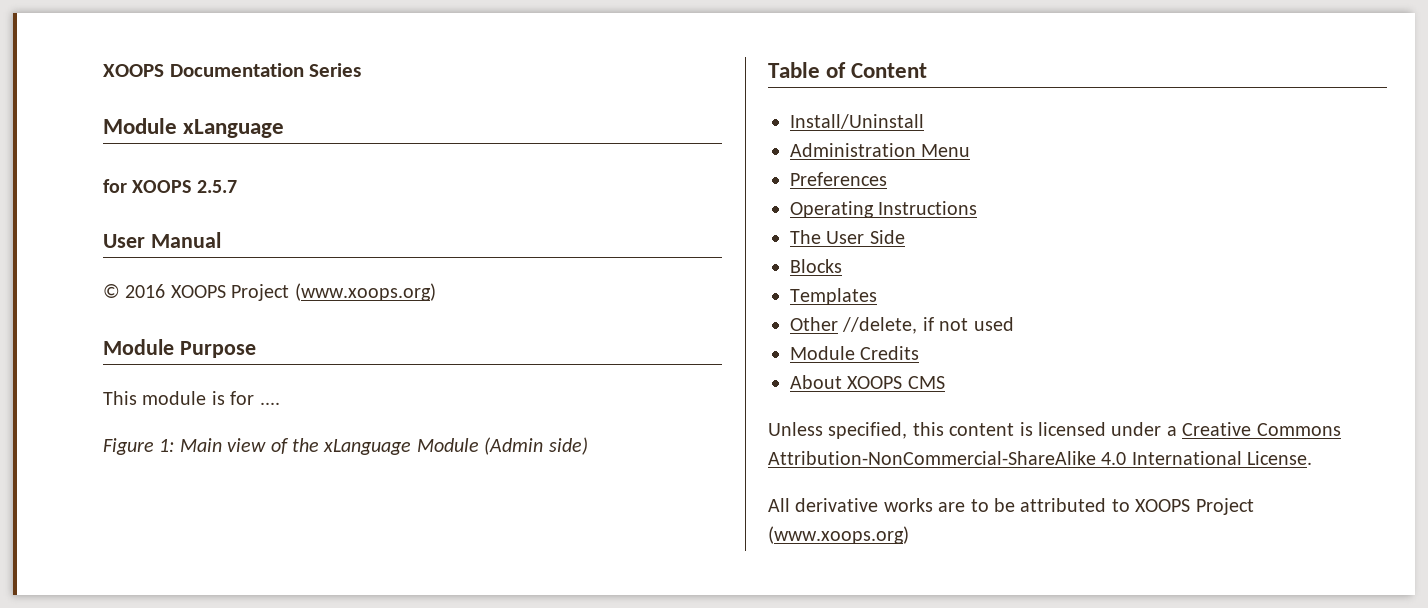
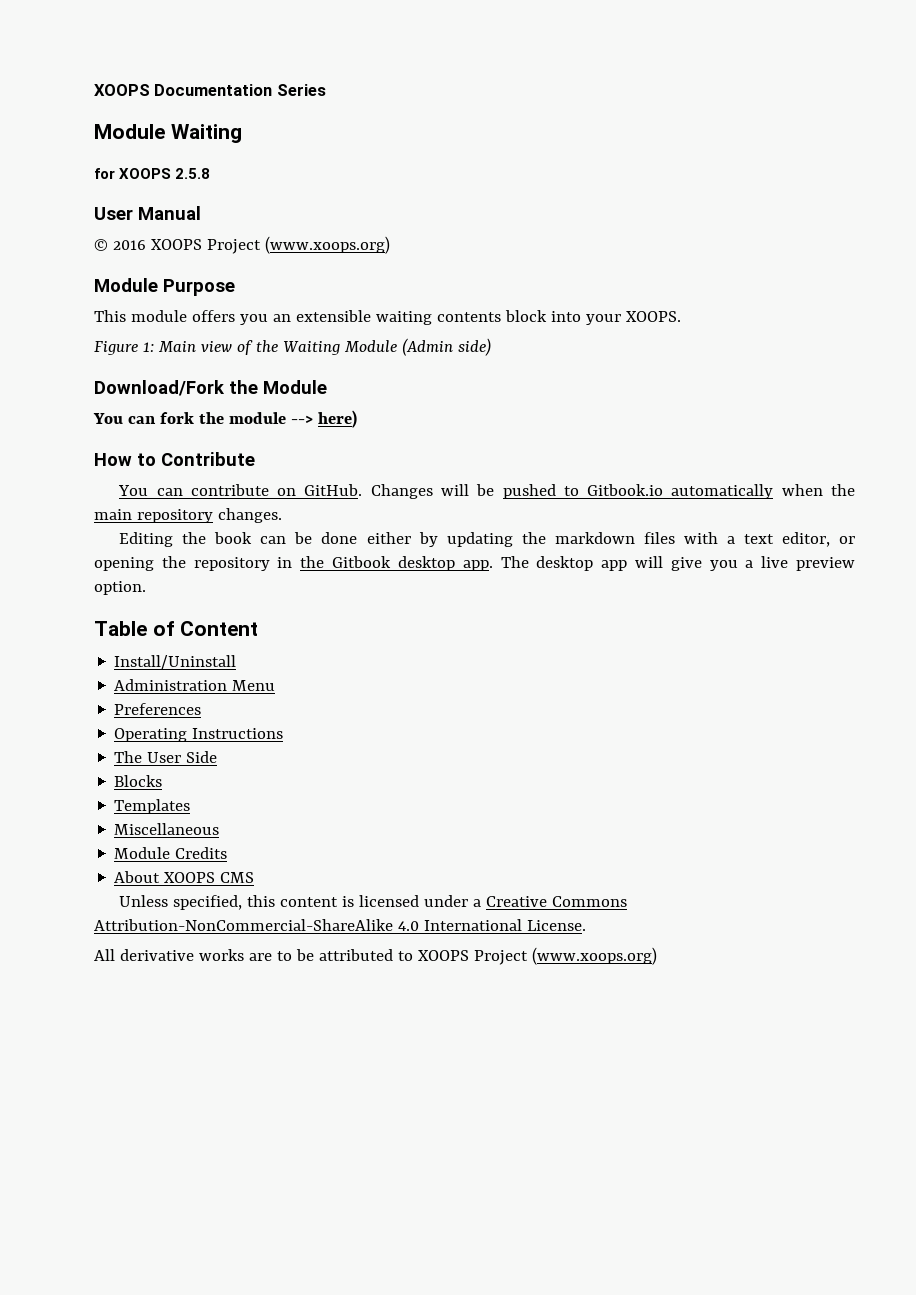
- Module xLanguage
+ Module Waiting
- for XOOPS 2.5.7
+ for XOOPS 2.5.8
- This module is for ....
+ This module offers you an extensible waiting contents block into your XOOPS.
- Figure 1: Main view of the xLanguage Module (Admin side)
+ Figure 1: Main view of the Waiting Module (Admin side)
+ Download/Fork the Module
+ You can fork the module --> here)
+ How to Contribute
+ You can contribute on GitHub. Changes will be pushed to Gitbook.io automatically when the main repository changes.
+ Editing the book can be done either by updating the markdown files with a text editor, or opening the repository in the Gitbook desktop app. The desktop app will give you a live preview option.
- Other //delete, if not used
+ Miscellaneous

